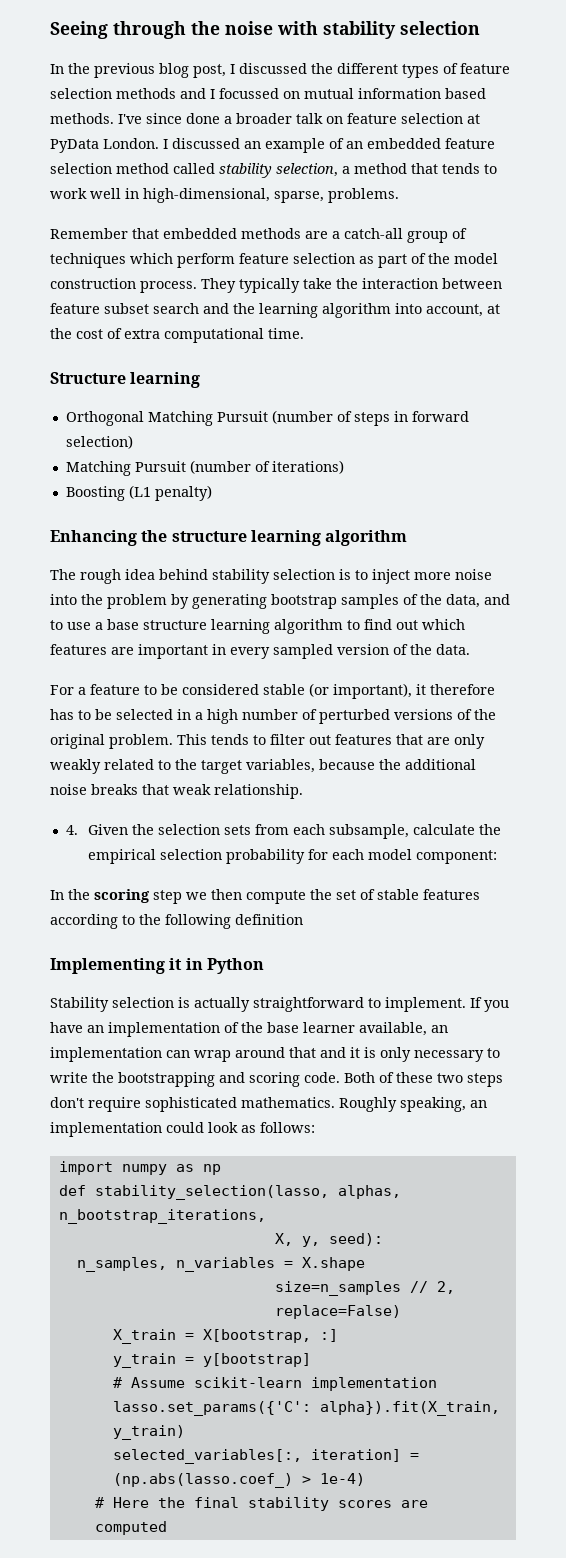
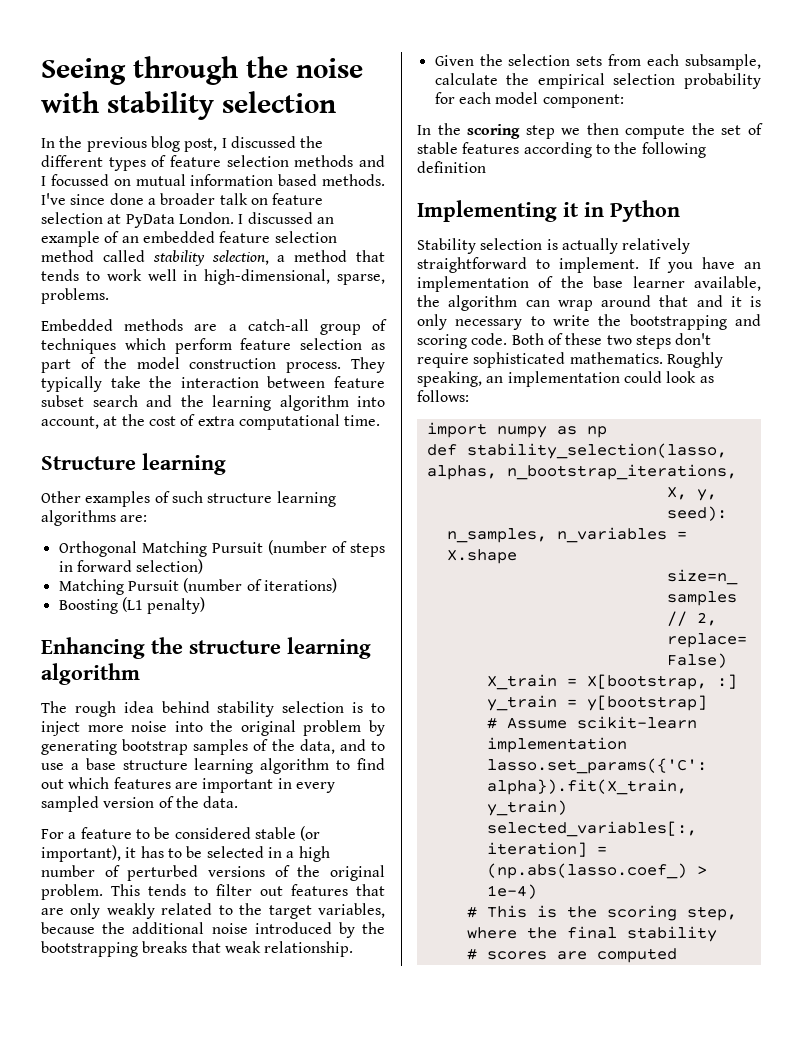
- Remember that embedded methods are a catch-all group of techniques which perform feature selection as part of the model construction process.
+ Embedded methods are a catch-all group of techniques which perform feature selection as part of the model construction process.
+ Other examples of such structure learning algorithms are:
- The rough idea behind stability selection is to inject more noise into the problem by generating bootstrap samples of the data, and to use a base structure learning algorithm to find out which features are important in every sampled version of the data.
+ The rough idea behind stability selection is to inject more noise into the original problem by generating bootstrap samples of the data, and to use a base structure learning algorithm to find out which features are important in every sampled version of the data.
- For a feature to be considered stable (or important), it therefore has to be selected in a high number of perturbed versions of the original problem.
+ For a feature to be considered stable (or important), it has to be selected in a high number of perturbed versions of the original problem.
- This tends to filter out features that are only weakly related to the target variables, because the additional noise breaks that weak relationship.
+ This tends to filter out features that are only weakly related to the target variables, because the additional noise introduced by the bootstrapping breaks that weak relationship.
- 4. Given the selection sets from each subsample, calculate the empirical selection probability for each model component:
+ Given the selection sets from each subsample, calculate the empirical selection probability for each model component:
- Stability selection is actually straightforward to implement.
+ Stability selection is actually relatively straightforward to implement.
- If you have an implementation of the base learner available, an implementation can wrap around that and it is only necessary to write the bootstrapping and scoring code.
+ If you have an implementation of the base learner available, the algorithm can wrap around that and it is only necessary to write the bootstrapping and scoring code.
- # Here the final stability scores are computed
+ # This is the scoring step, where the final stability
+ # scores are computed

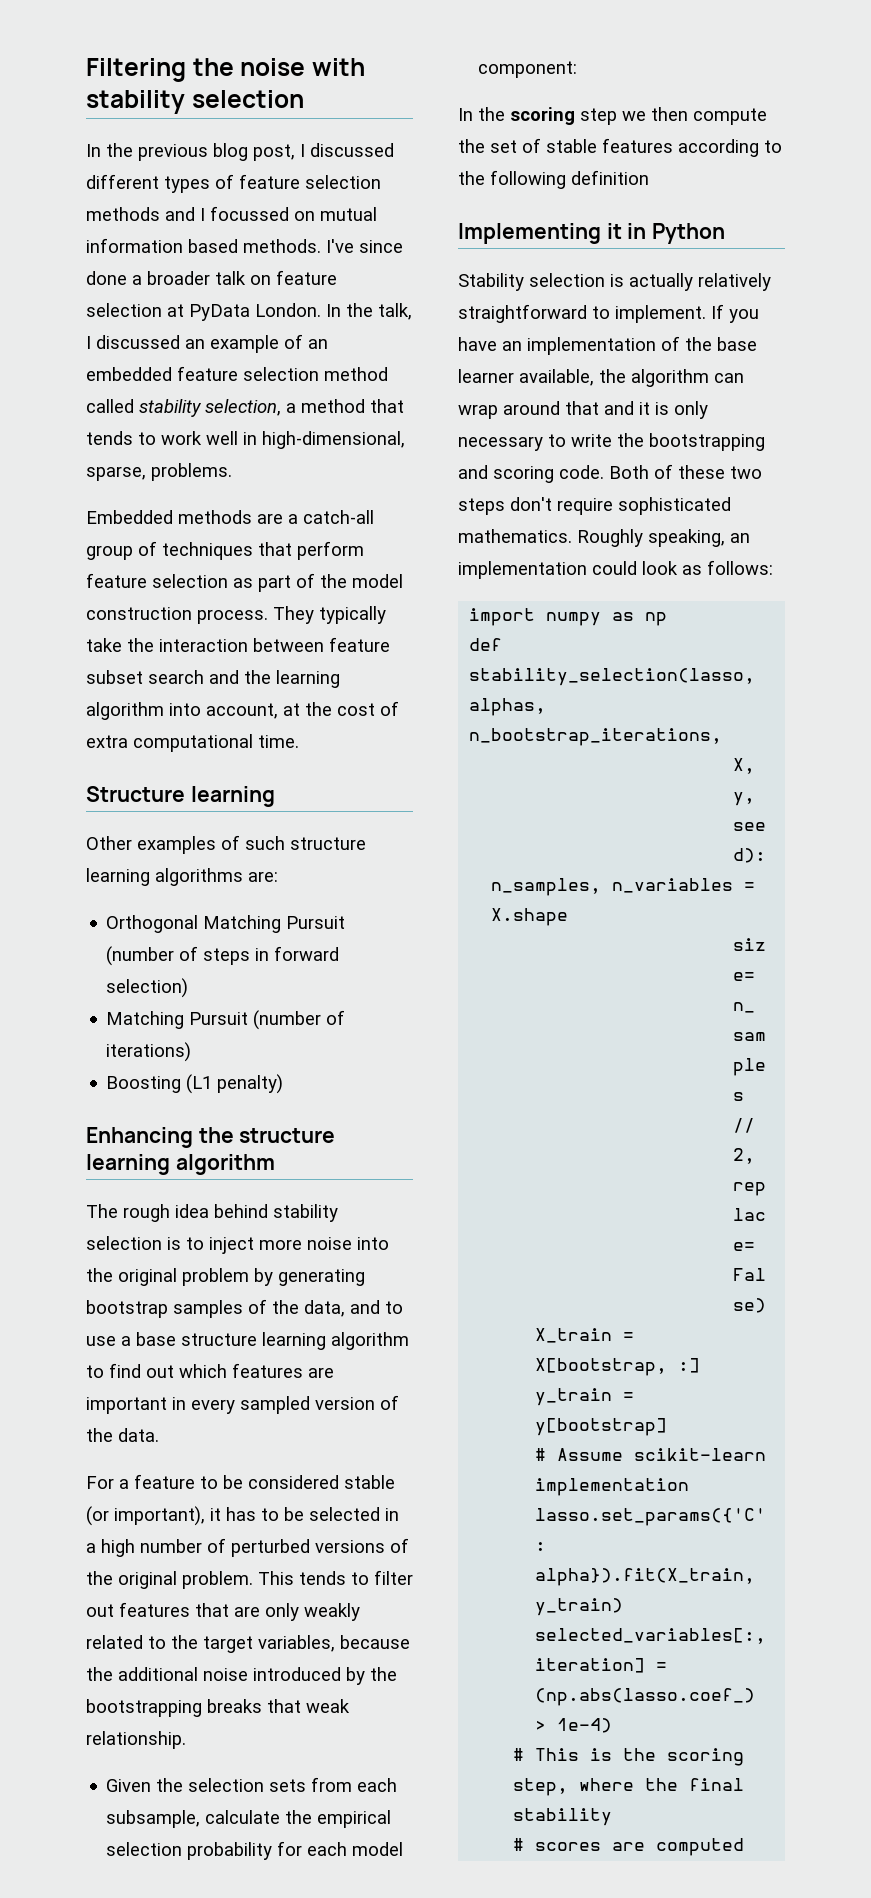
- Seeing through the noise with stability selection
+ Filtering the noise with stability selection
- In the previous blog post, I discussed the different types of feature selection methods and I focussed on mutual information based methods.
+ In the previous blog post, I discussed different types of feature selection methods and I focussed on mutual information based methods.
- I discussed an example of an embedded feature selection method called stability selection, a method that tends to work well in high-dimensional, sparse, problems.
+ In the talk, I discussed an example of an embedded feature selection method called stability selection, a method that tends to work well in high-dimensional, sparse, problems.
- Embedded methods are a catch-all group of techniques which perform feature selection as part of the model construction process.
+ Embedded methods are a catch-all group of techniques that perform feature selection as part of the model construction process.

